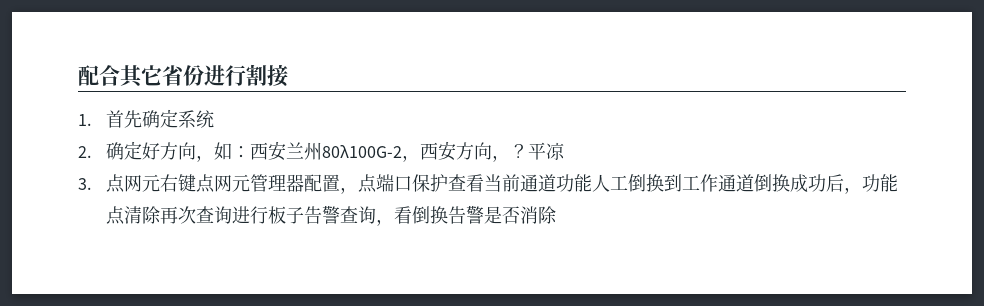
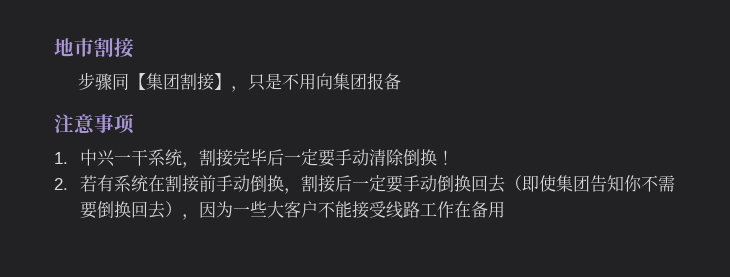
- 配合其它省份进行割接
+ 地市割接
+ 步骤同【集团割接】，只是不用向集团报备
+ 注意事项
- 1.首先确定系统
- 2.确定好方向，如：西安兰州80λ100G-2，西安方向，？平凉
- 3.点网元右键点网元管理器配置，点端口保护查看当前通道功能人工倒换到工作通道倒换成功后，功能点清除再次查询进行板子告警查询，看倒换告警是否消除
+ 1.中兴一干系统，割接完毕后一定要手动清除倒换！
+ 2.若有系统在割接前手动倒换，割接后一定要手动倒换回去（即使集团告知你不需要倒换回去），因为一些大客户不能接受线路工作在备用

